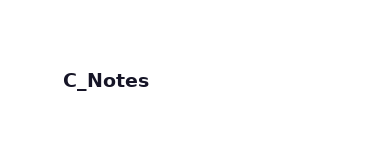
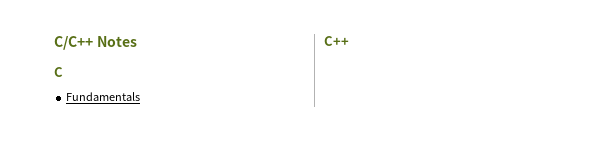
- C_Notes
+ C/C++ Notes
+ C
+ Fundamentals
+ C++

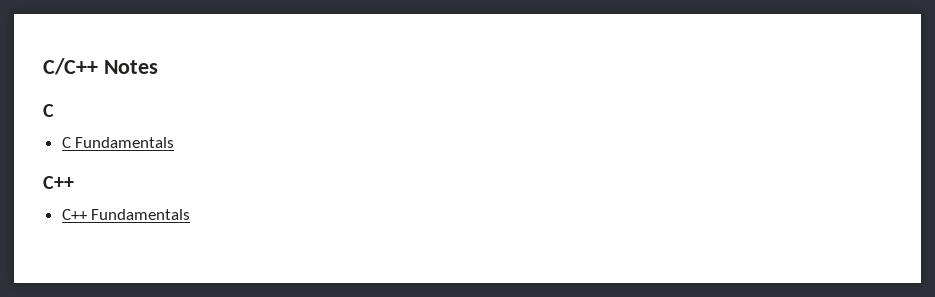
- Fundamentals
+ C Fundamentals
+ C++ Fundamentals

